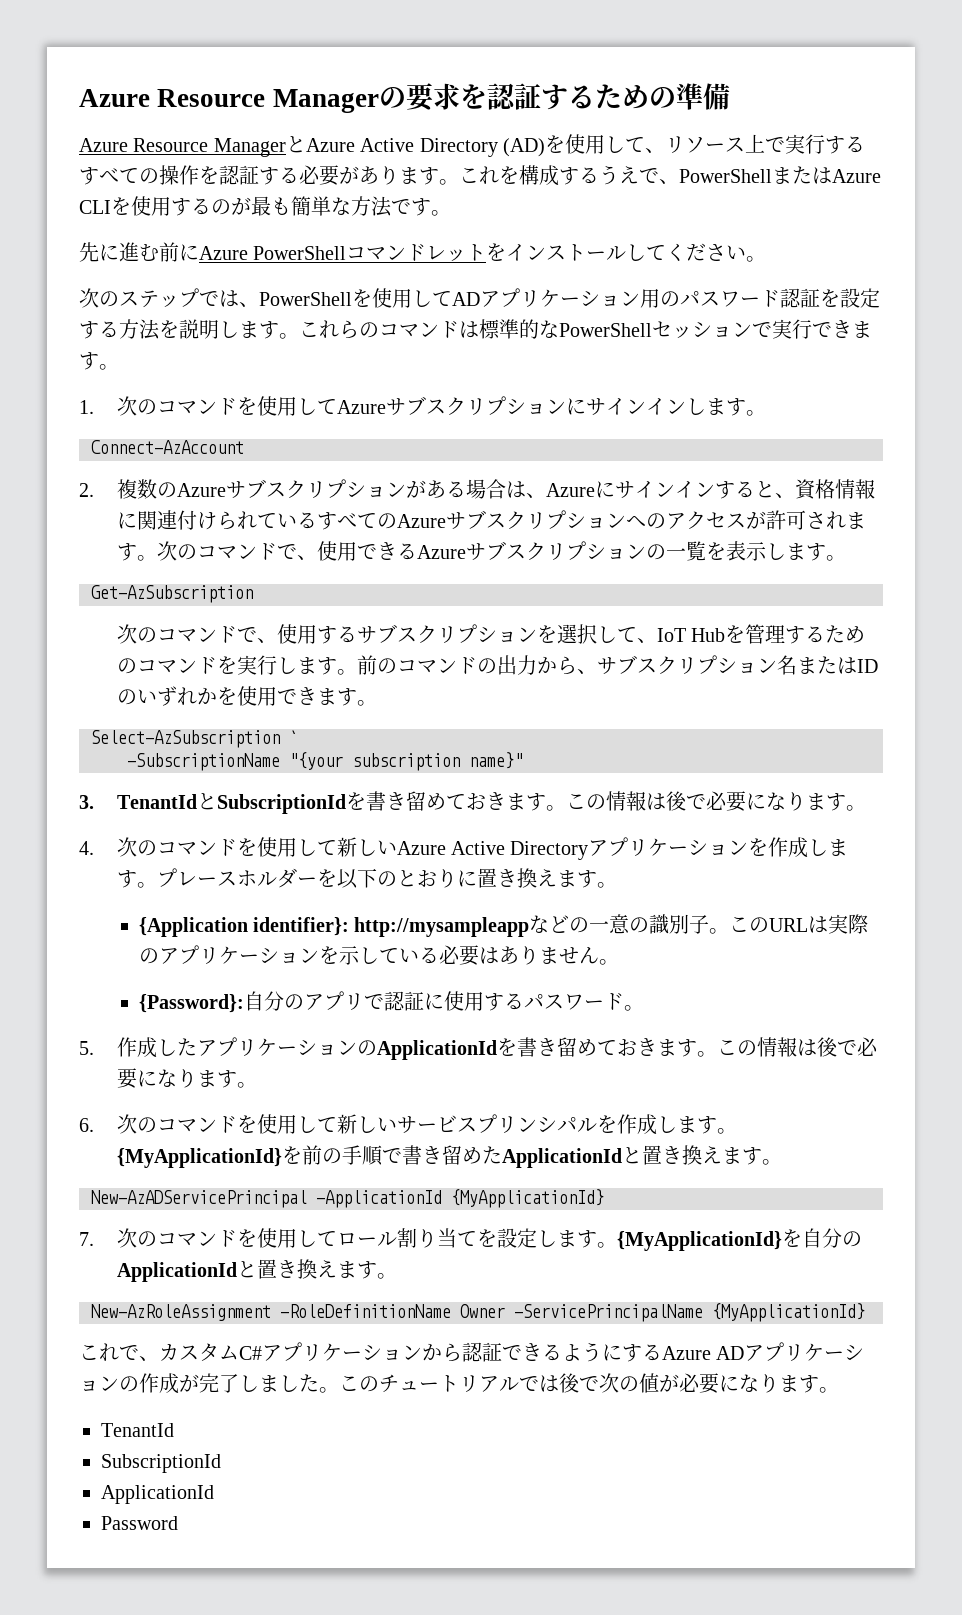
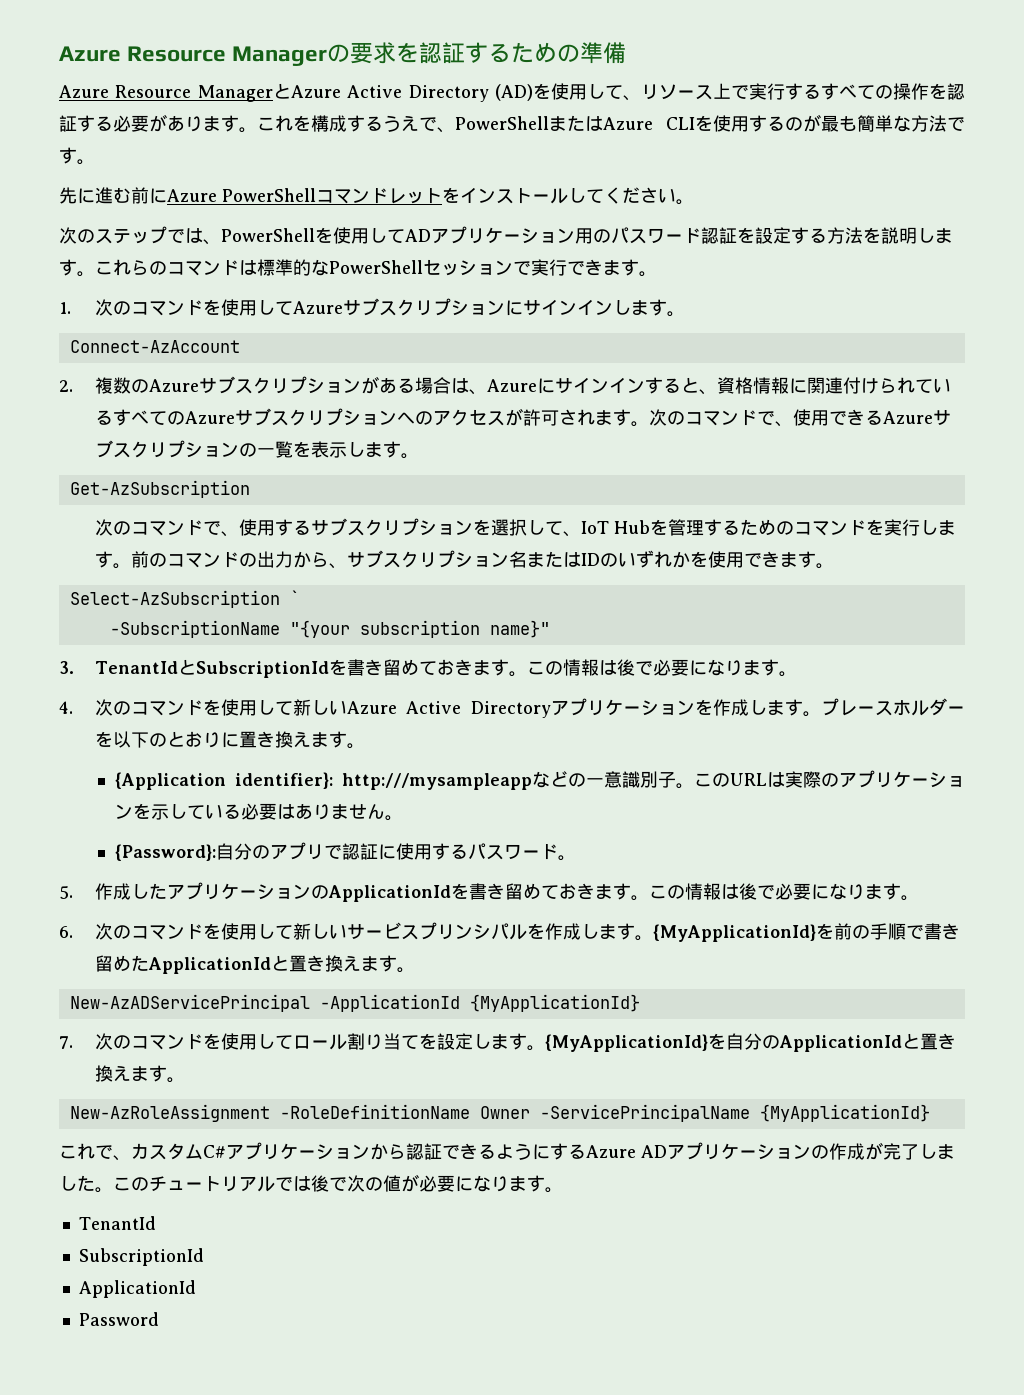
- {Application identifier}: http://mysampleappなどの一意の識別子。
+ {Application identifier}: http:///mysampleappなどの一意識別子。

